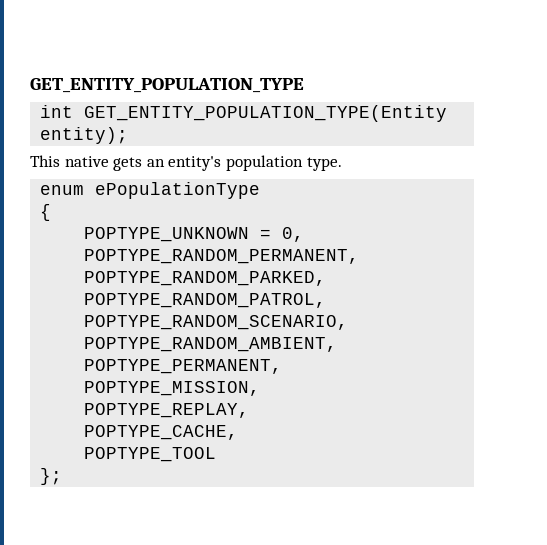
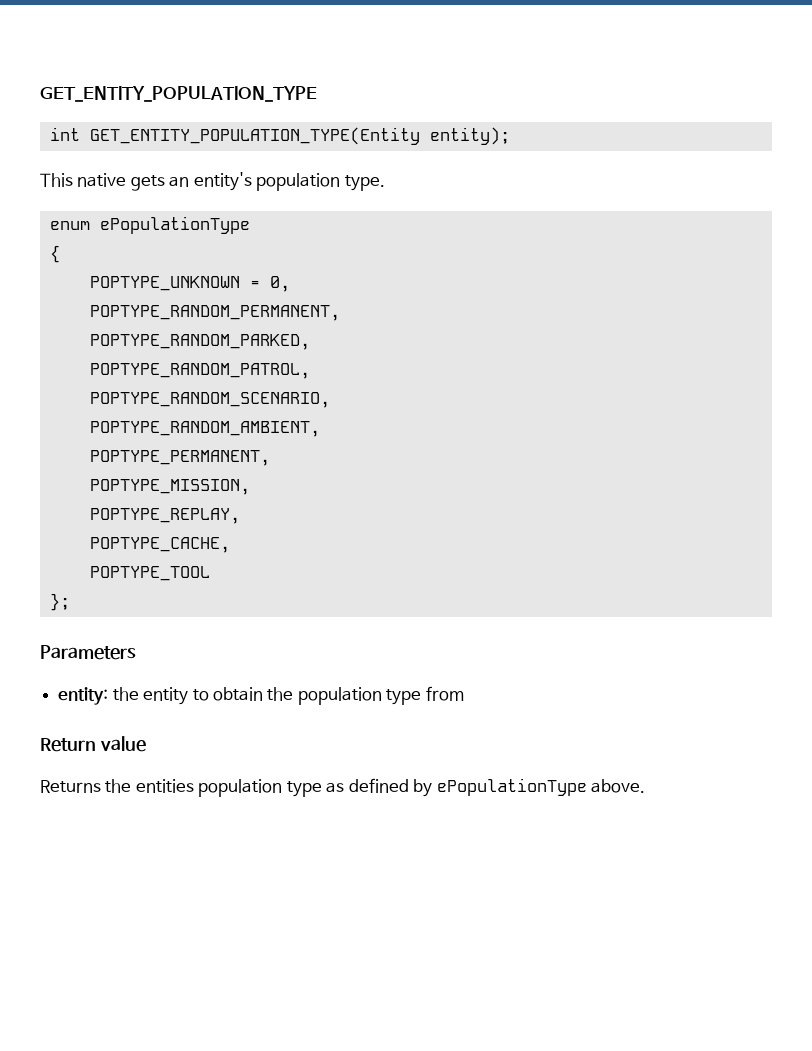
+ Parameters
+ entity: the entity to obtain the population type from
+ Return value
+ Returns the entities population type as defined by ePopulationType above.

